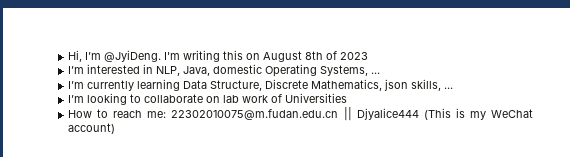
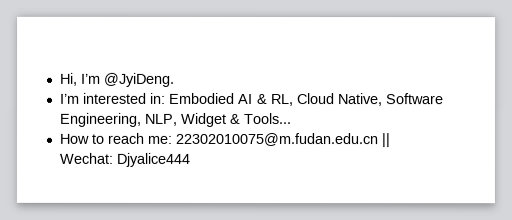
- Hi, I’m @JyiDeng. I'm writing this on August 8th of 2023
- I’m interested in NLP, Java, domestic Operating Systems, ...
- I’m currently learning Data Structure, Discrete Mathematics, json skills, ...
- I’m looking to collaborate on lab work of Universities
+ Hi, I’m @JyiDeng.
+ I’m interested in: Embodied AI & RL, Cloud Native, Software Engineering, NLP, Widget & Tools...
- How to reach me: 22302010075@m.fudan.edu.cn || Djyalice444 (This is my WeChat account)
+ How to reach me: 22302010075@m.fudan.edu.cn || Wechat: Djyalice444

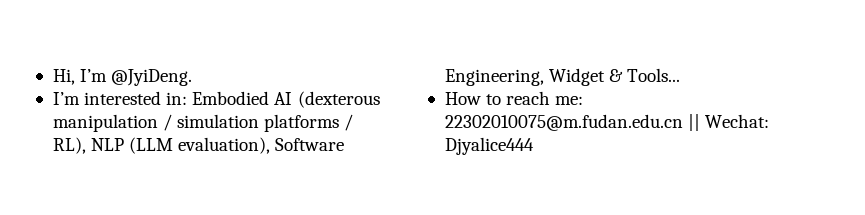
- I’m interested in: Embodied AI & RL, Cloud Native, Software Engineering, NLP, Widget & Tools...
+ I’m interested in: Embodied AI (dexterous manipulation / simulation platforms / RL), NLP (LLM evaluation), Software Engineering, Widget & Tools...

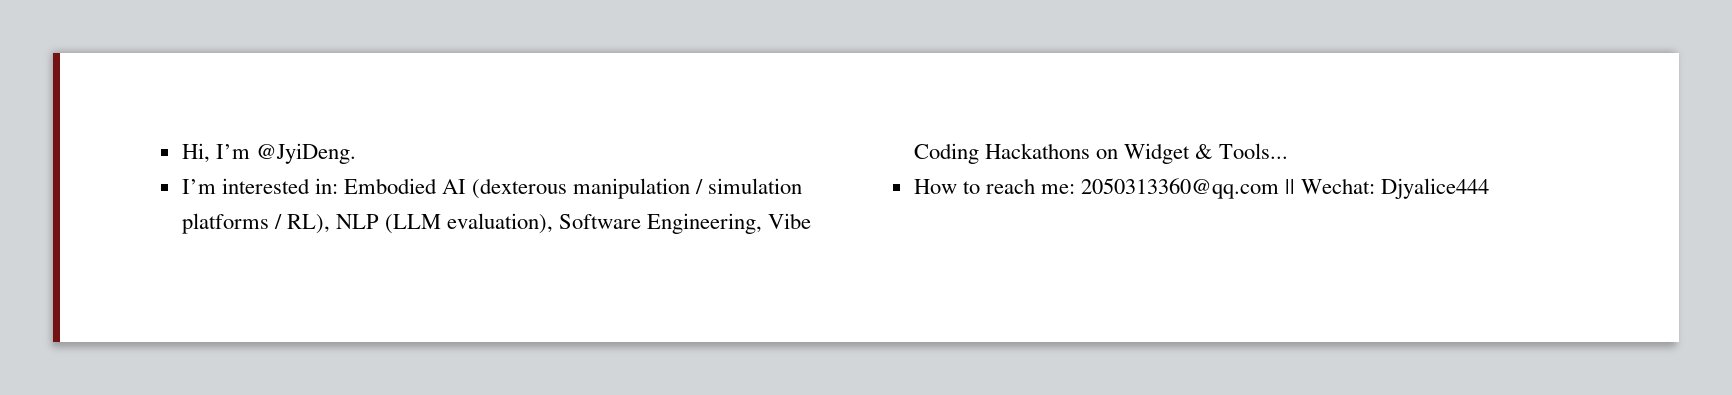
- I’m interested in: Embodied AI (dexterous manipulation / simulation platforms / RL), NLP (LLM evaluation), Software Engineering, Widget & Tools...
+ I’m interested in: Embodied AI (dexterous manipulation / simulation platforms / RL), NLP (LLM evaluation), Software Engineering, Vibe Coding Hackathons on Widget & Tools...
- How to reach me: 22302010075@m.fudan.edu.cn || Wechat: Djyalice444
+ How to reach me: 2050313360@qq.com || Wechat: Djyalice444

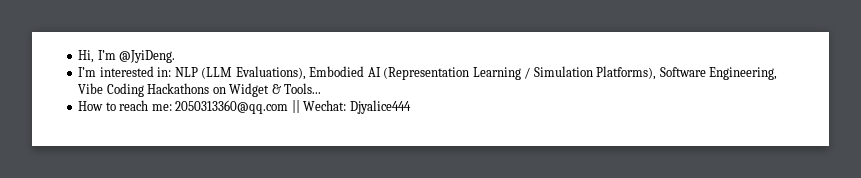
- I’m interested in: Embodied AI (dexterous manipulation / simulation platforms / RL), NLP (LLM evaluation), Software Engineering, Vibe Coding Hackathons on Widget & Tools...
+ I’m interested in: NLP (LLM Evaluations), Embodied AI (Representation Learning / Simulation Platforms), Software Engineering, Vibe Coding Hackathons on Widget & Tools...

